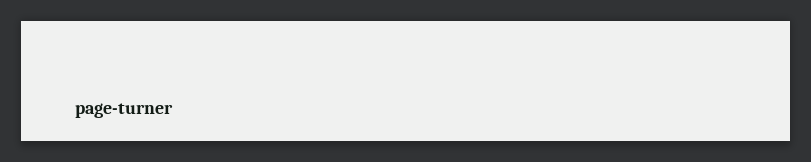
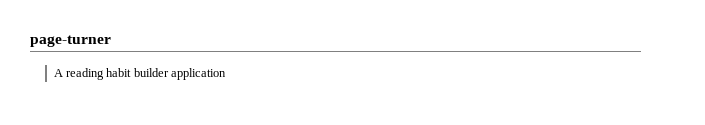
+ A reading habit builder application

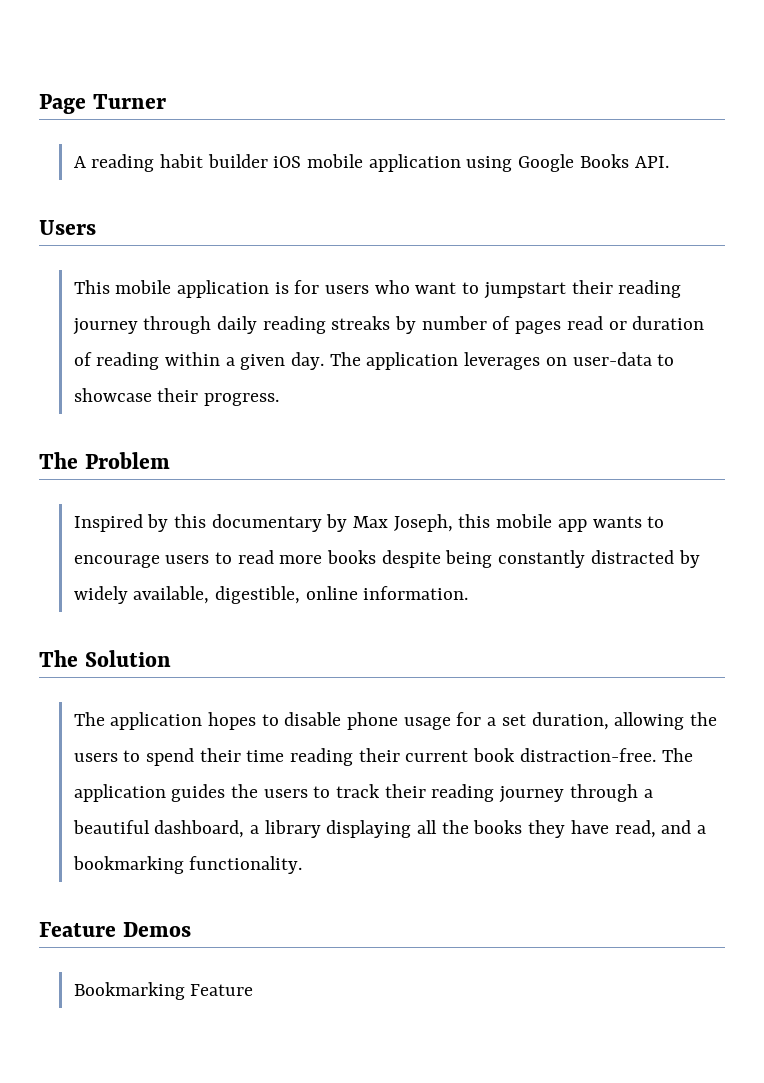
- page-turner
+ Page Turner
- A reading habit builder application
+ A reading habit builder iOS mobile application using Google Books API.
+ Users
+ This mobile application is for users who want to jumpstart their reading journey through daily reading streaks by number of pages read or duration of reading within a given day. The application leverages on user-data to showcase their progress.
+ The Problem
+ Inspired by this documentary by Max Joseph, this mobile app wants to encourage users to read more books despite being constantly distracted by widely available, digestible, online information.
+ The Solution
+ The application hopes to disable phone usage for a set duration, allowing the users to spend their time reading their current book distraction-free. The application guides the users to track their reading journey through a beautiful dashboard, a library displaying all the books they have read, and a bookmarking functionality.
+ Feature Demos
+ Bookmarking Feature

